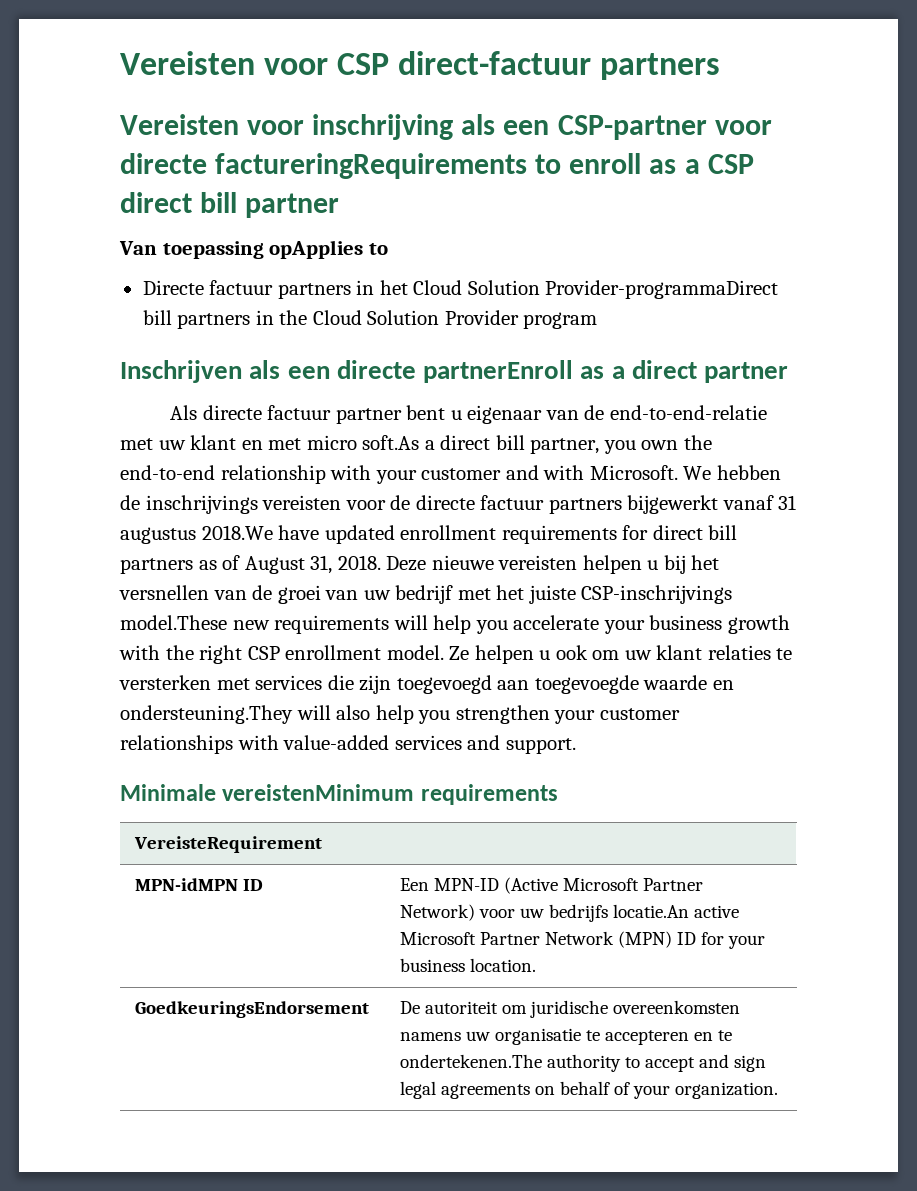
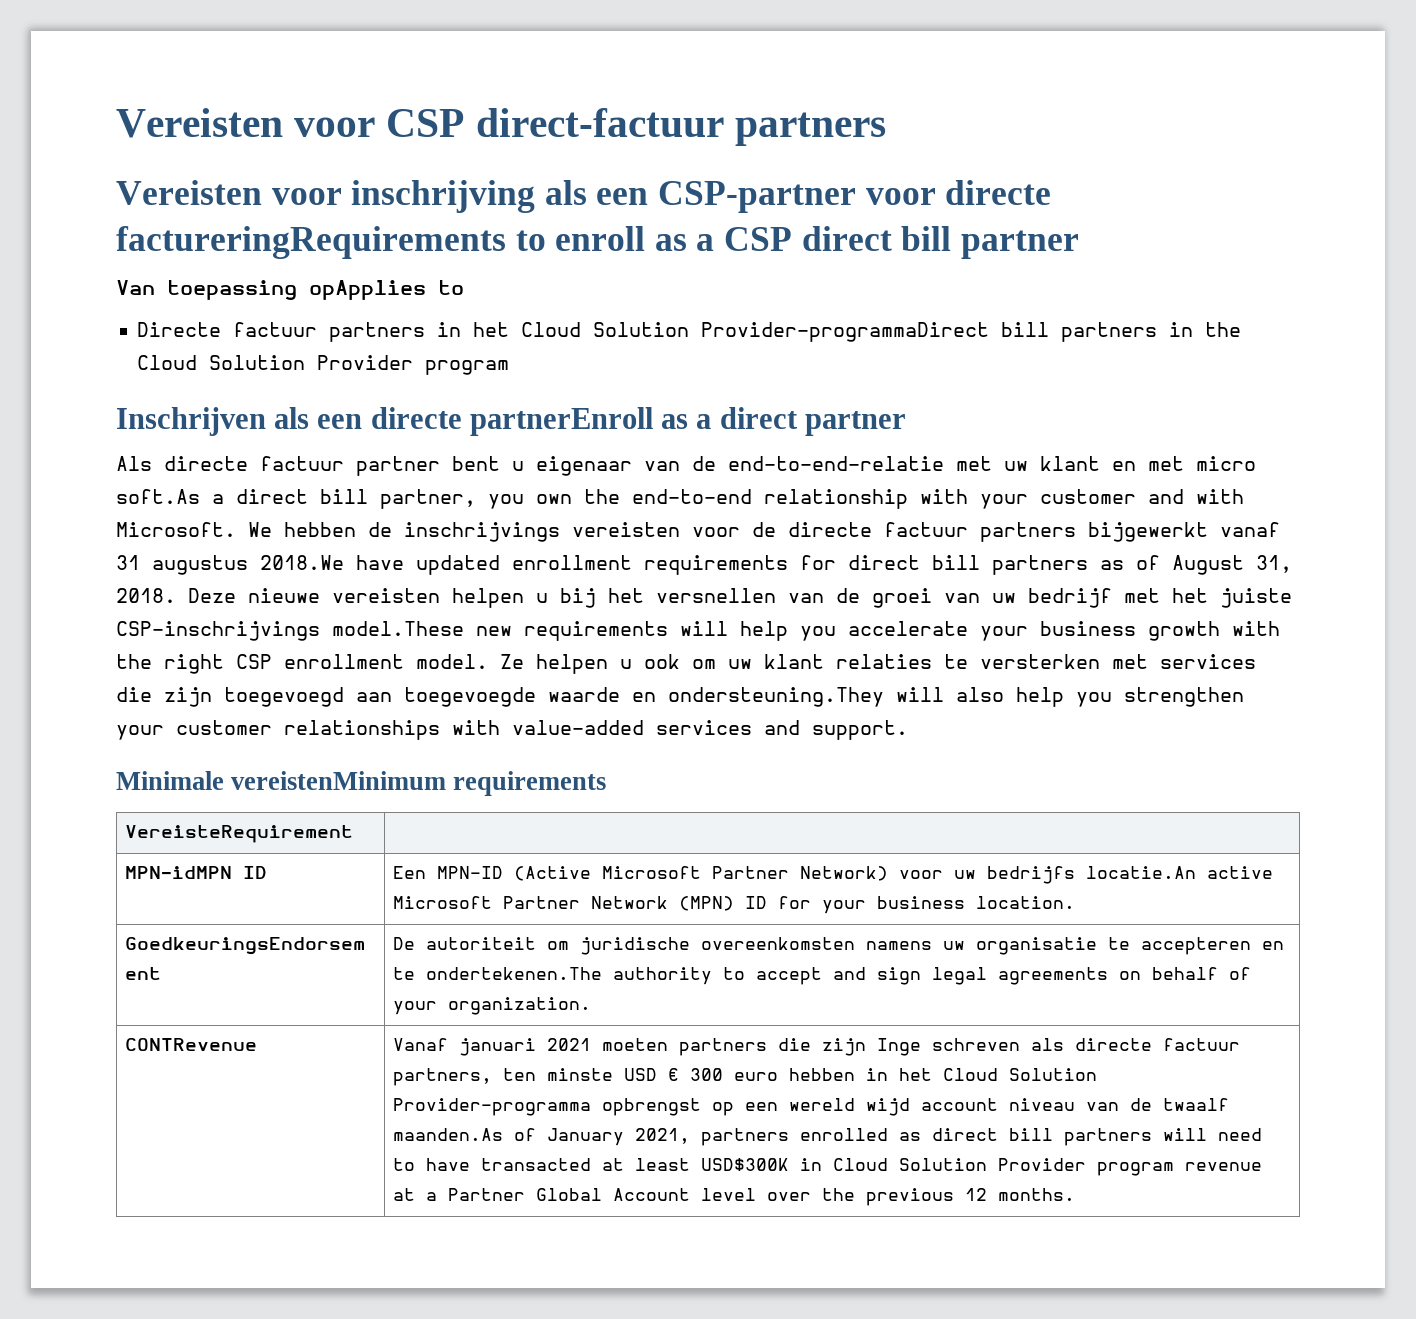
+ CONTRevenue | Vanaf januari 2021 moeten partners die zijn Inge schreven als directe factuur partners, ten minste USD € 300 euro hebben in het Cloud Solution Provider-programma opbrengst op een wereld wijd account niveau van de twaalf maanden.As of January 2021, partners enrolled as direct bill partners will need to have transacted at least USD$300K in Cloud Solution Provider program revenue at a Partner Global Account level over the previous 12 months.

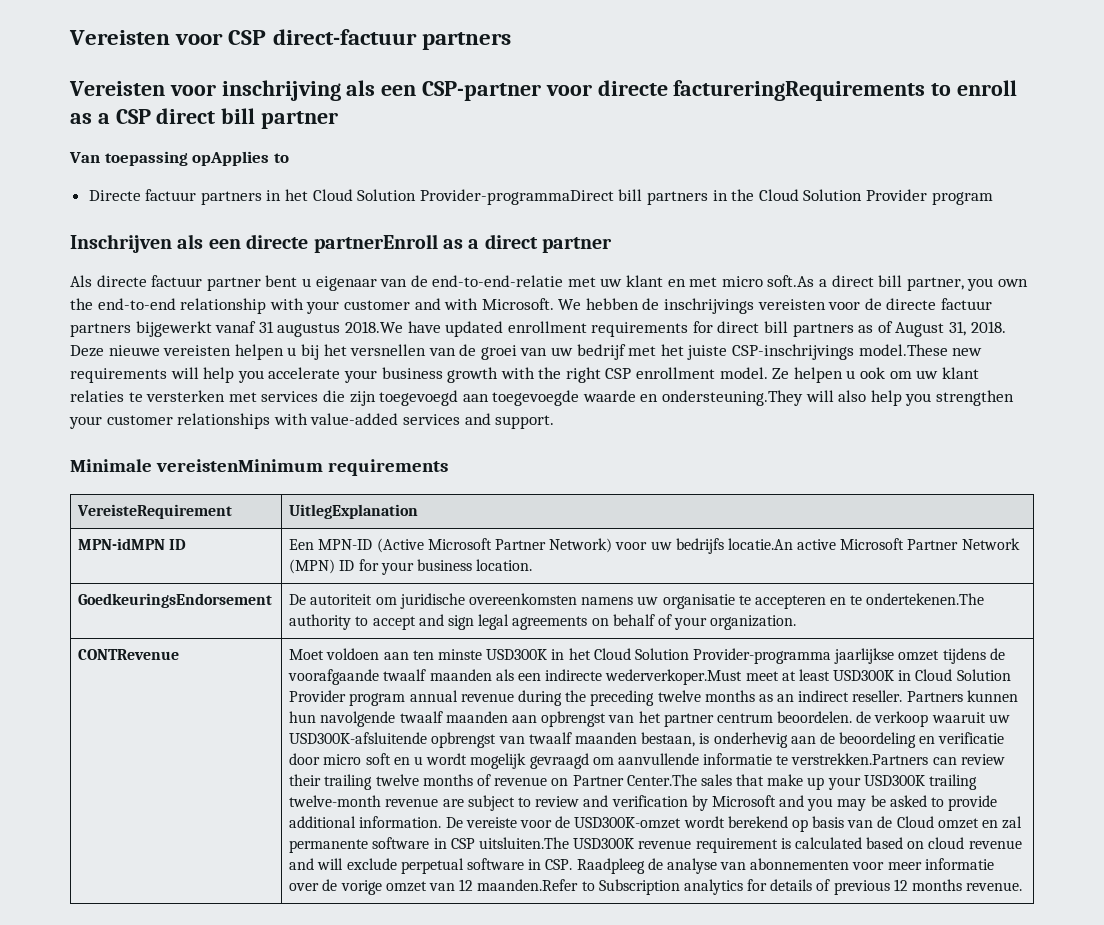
- VereisteRequirement |
+ VereisteRequirement | UitlegExplanation
- Vanaf januari 2021 moeten partners die zijn Inge schreven als directe factuur partners, ten minste USD € 300 euro hebben in het Cloud Solution Provider-programma opbrengst op een wereld wijd account niveau van de twaalf maanden.As of January 2021, partners enrolled as direct bill partners will need to have transacted at least USD$300K in Cloud Solution Provider program revenue at a Partner Global Account level over the previous 12 months.
+ Moet voldoen aan ten minste USD300K in het Cloud Solution Provider-programma jaarlijkse omzet tijdens de voorafgaande twaalf maanden als een indirecte wederverkoper.Must meet at least USD300K in Cloud Solution Provider program annual revenue during the preceding twelve months as an indirect reseller. Partners kunnen hun navolgende twaalf maanden aan opbrengst van het partner centrum beoordelen. de verkoop waaruit uw USD300K-afsluitende opbrengst van twaalf maanden bestaan, is onderhevig aan de beoordeling en verificatie door micro soft en u wordt mogelijk gevraagd om aanvullende informatie te verstrekken.Partners can review their trailing twelve months of revenue on Partner Center.The sales that make up your USD300K trailing twelve-month revenue are subject to review and verification by Microsoft and you may be asked to provide additional information. De vereiste voor de USD300K-omzet wordt berekend op basis van de Cloud omzet en zal permanente software in CSP uitsluiten.The USD300K revenue requirement is calculated based on cloud revenue and will exclude perpetual software in CSP. Raadpleeg de analyse van abonnementen voor meer informatie over de vorige omzet van 12 maanden.Refer to Subscription analytics for details of previous 12 months revenue.

